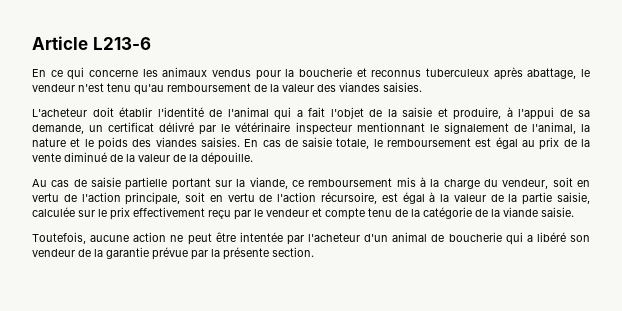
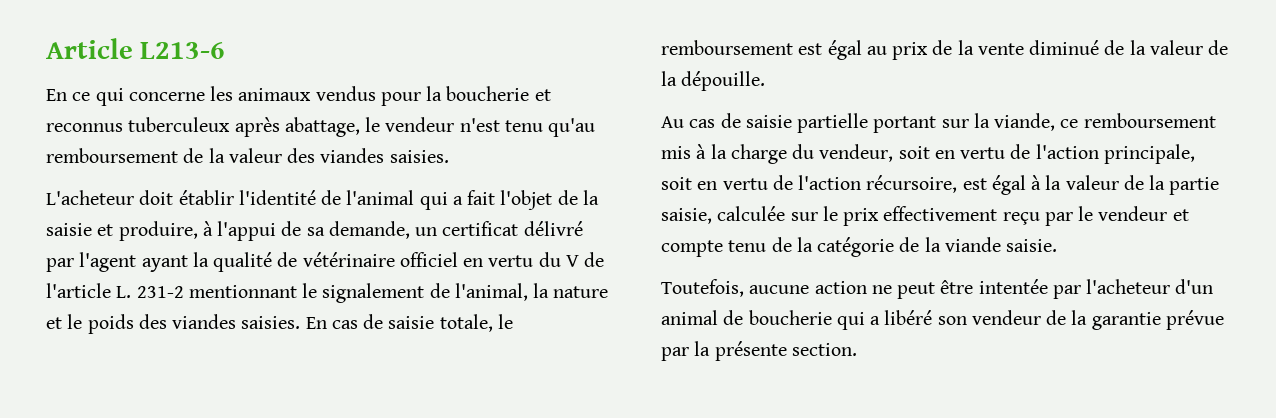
- L'acheteur doit établir l'identité de l'animal qui a fait l'objet de la saisie et produire, à l'appui de sa demande, un certificat délivré par le vétérinaire inspecteur mentionnant le signalement de l'animal, la nature et le poids des viandes saisies.
+ L'acheteur doit établir l'identité de l'animal qui a fait l'objet de la saisie et produire, à l'appui de sa demande, un certificat délivré par l'agent ayant la qualité de vétérinaire officiel en vertu du V de l'article L. 231-2 mentionnant le signalement de l'animal, la nature et le poids des viandes saisies.

